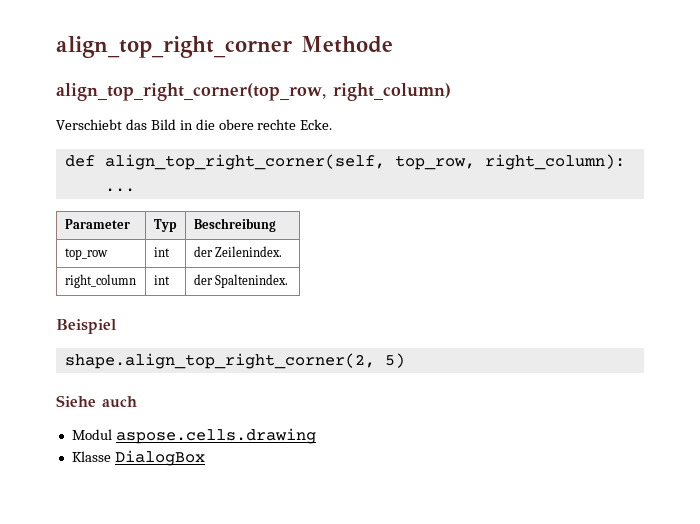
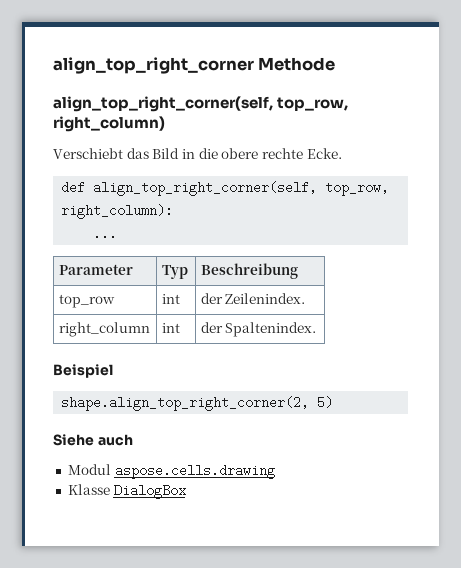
- align_top_right_corner(top_row, right_column)
+ align_top_right_corner(self, top_row, right_column)

